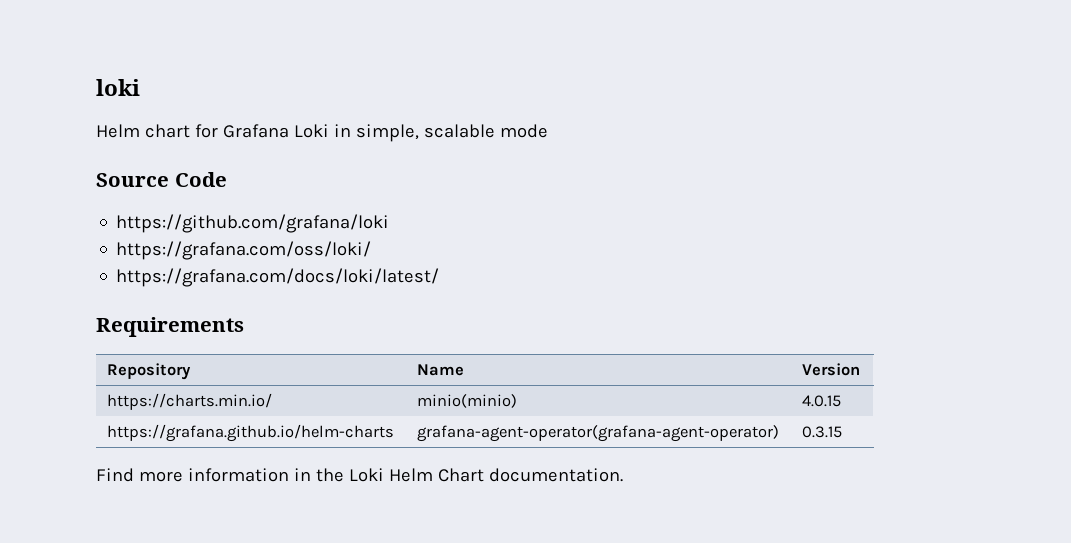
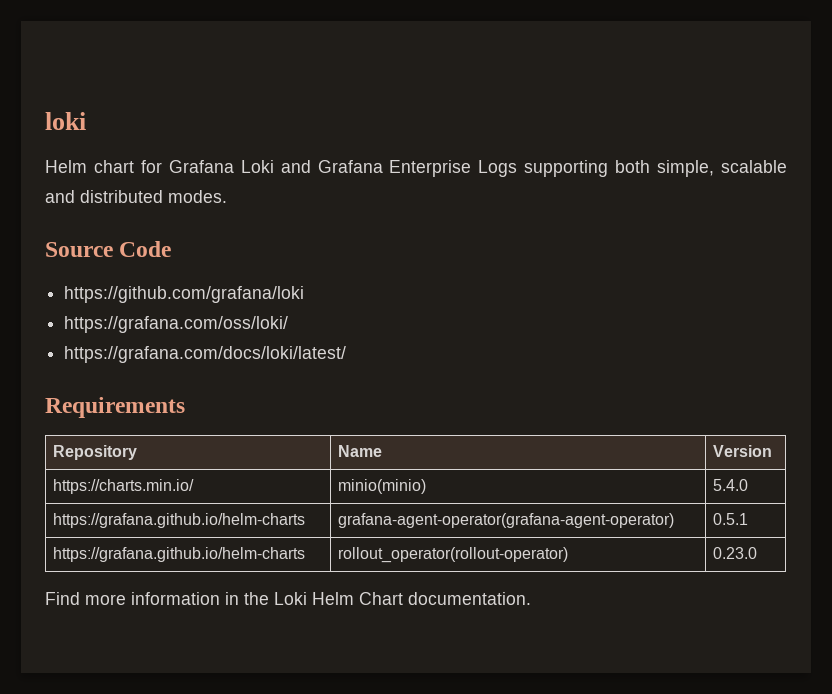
- Helm chart for Grafana Loki in simple, scalable mode
+ Helm chart for Grafana Loki and Grafana Enterprise Logs supporting both simple, scalable and distributed modes.
- https://charts.min.io/ | minio(minio) | 4.0.15
+ https://charts.min.io/ | minio(minio) | 5.4.0
- https://grafana.github.io/helm-charts | grafana-agent-operator(grafana-agent-operator) | 0.3.15
+ https://grafana.github.io/helm-charts | grafana-agent-operator(grafana-agent-operator) | 0.5.1
+ https://grafana.github.io/helm-charts | rollout_operator(rollout-operator) | 0.23.0

